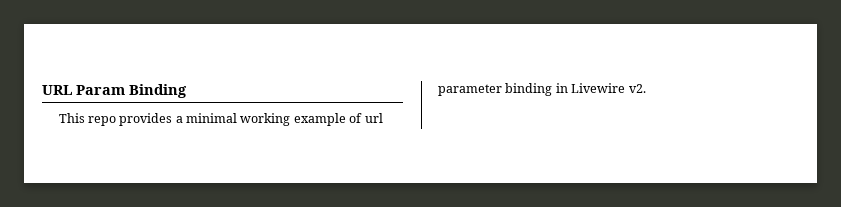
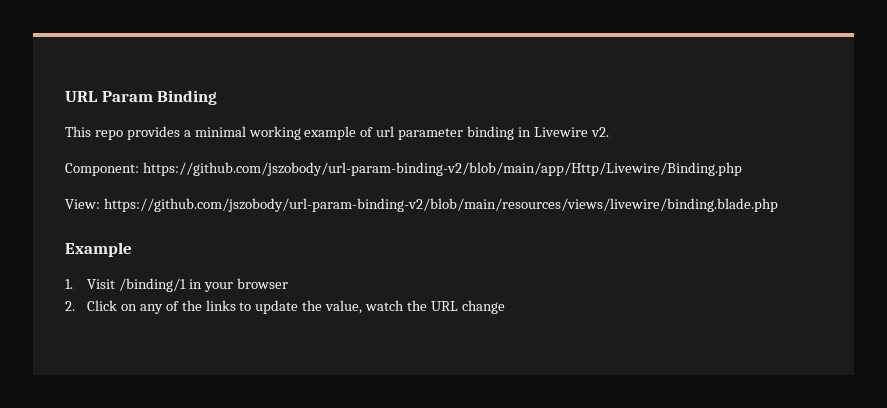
+ Component: https://github.com/jszobody/url-param-binding-v2/blob/main/app/Http/Livewire/Binding.php
+ View: https://github.com/jszobody/url-param-binding-v2/blob/main/resources/views/livewire/binding.blade.php
+ Example
+ 1. Visit /binding/1 in your browser
+ 2. Click on any of the links to update the value, watch the URL change

